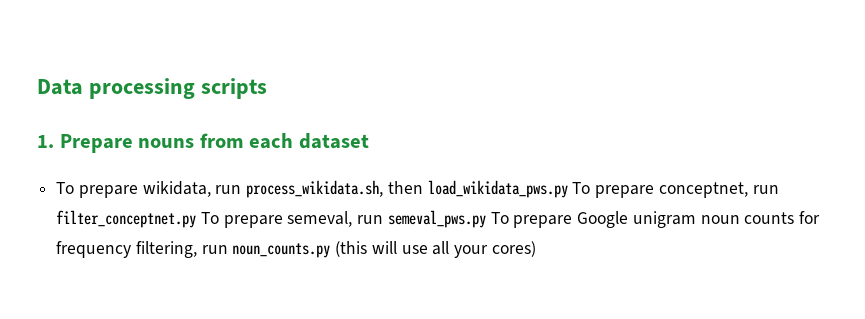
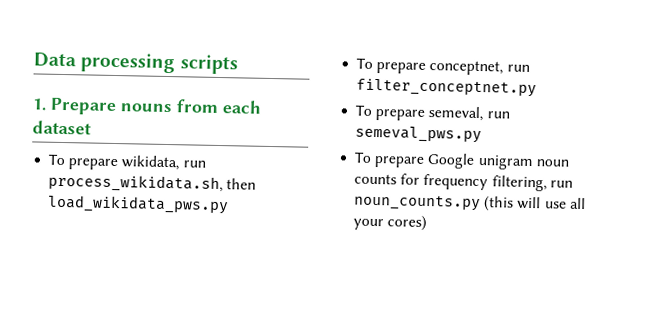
- To prepare wikidata, run process_wikidata.sh, then load_wikidata_pws.py To prepare conceptnet, run filter_conceptnet.py To prepare semeval, run semeval_pws.py To prepare Google unigram noun counts for frequency filtering, run noun_counts.py (this will use all your cores)
+ To prepare wikidata, run process_wikidata.sh, then load_wikidata_pws.py
+ To prepare conceptnet, run filter_conceptnet.py
+ To prepare semeval, run semeval_pws.py
+ To prepare Google unigram noun counts for frequency filtering, run noun_counts.py (this will use all your cores)

